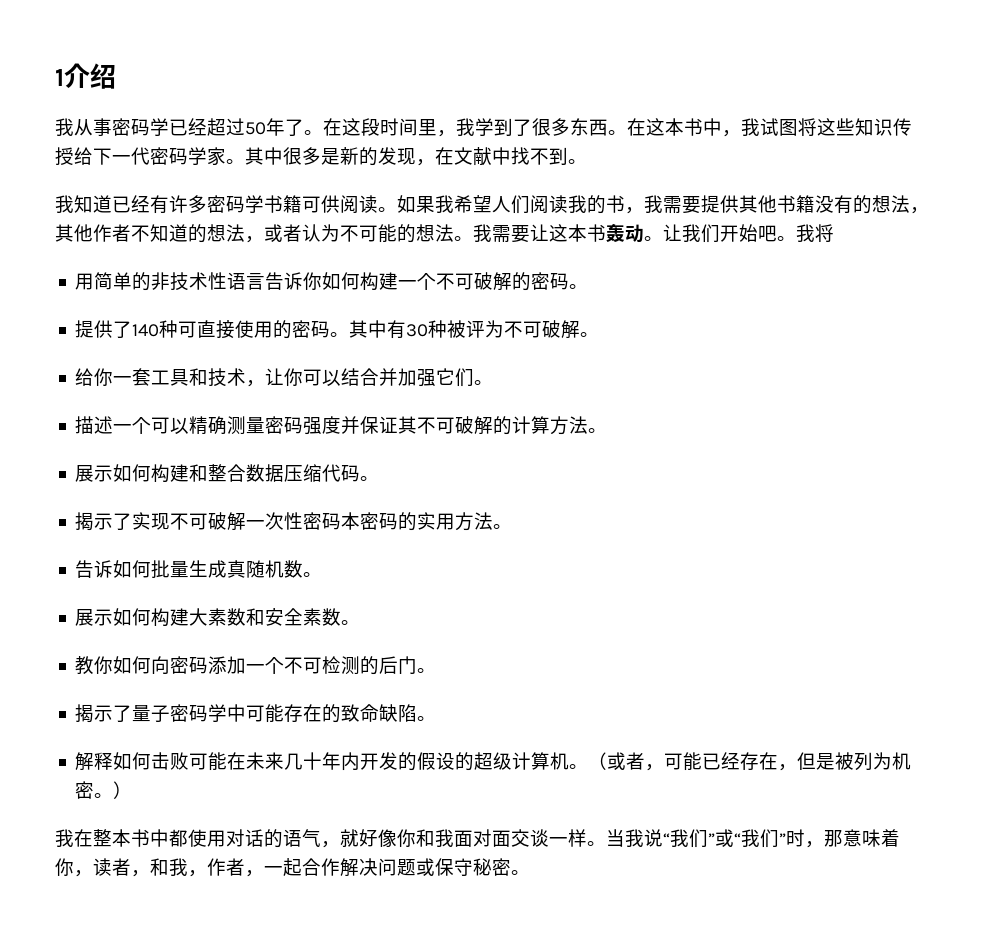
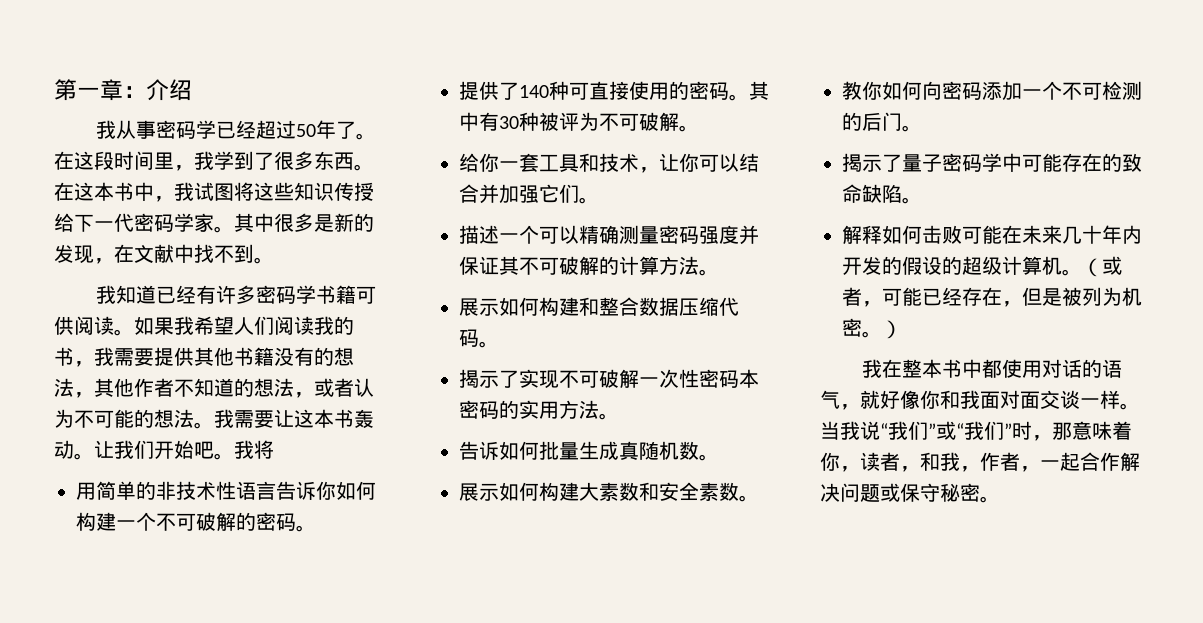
- 1介绍
+ 第一章：介绍

